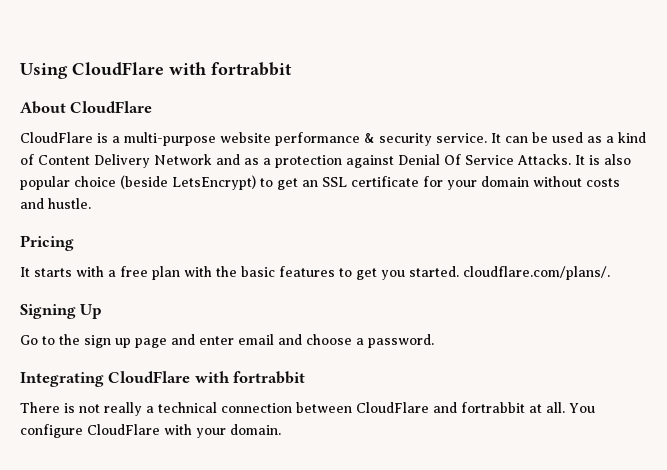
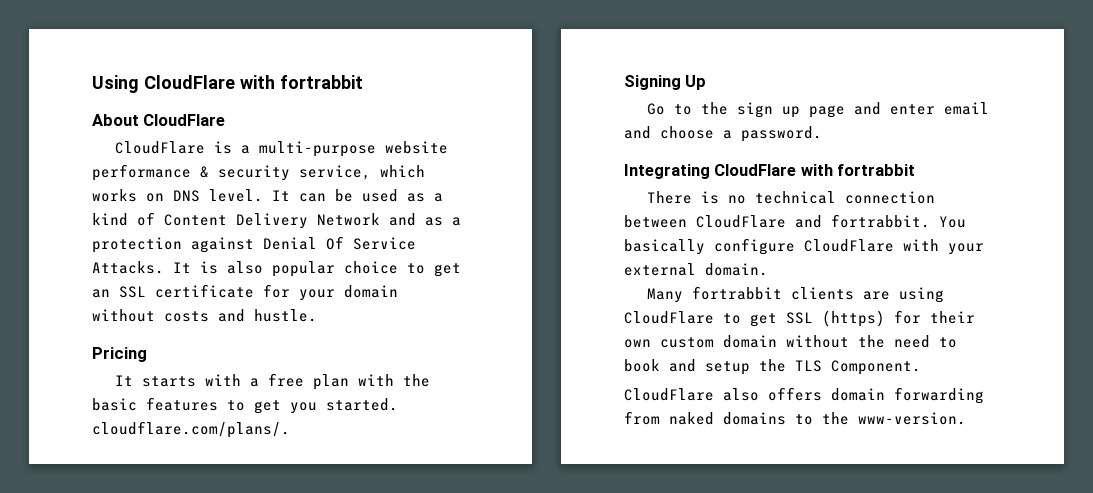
- CloudFlare is a multi-purpose website performance & security service.
+ CloudFlare is a multi-purpose website performance & security service, which works on DNS level.
- It is also popular choice (beside LetsEncrypt) to get an SSL certificate for your domain without costs and hustle.
+ It is also popular choice to get an SSL certificate for your domain without costs and hustle.
- There is not really a technical connection between CloudFlare and fortrabbit at all. You configure CloudFlare with your domain.
+ There is no technical connection between CloudFlare and fortrabbit. You basically configure CloudFlare with your external domain.
+ Many fortrabbit clients are using CloudFlare to get SSL (https) for their own custom domain without the need to book and setup the TLS Component.
+ CloudFlare also offers domain forwarding from naked domains to the www-version.

